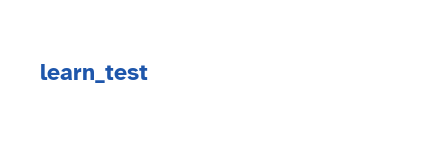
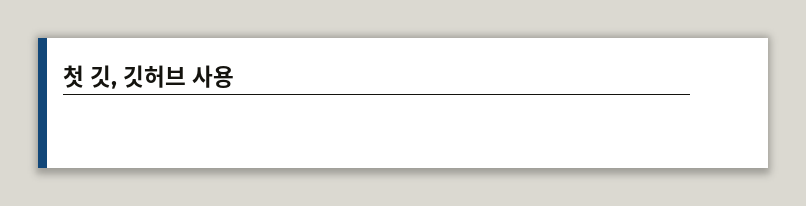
- learn_test
+ 첫 깃, 깃허브 사용

